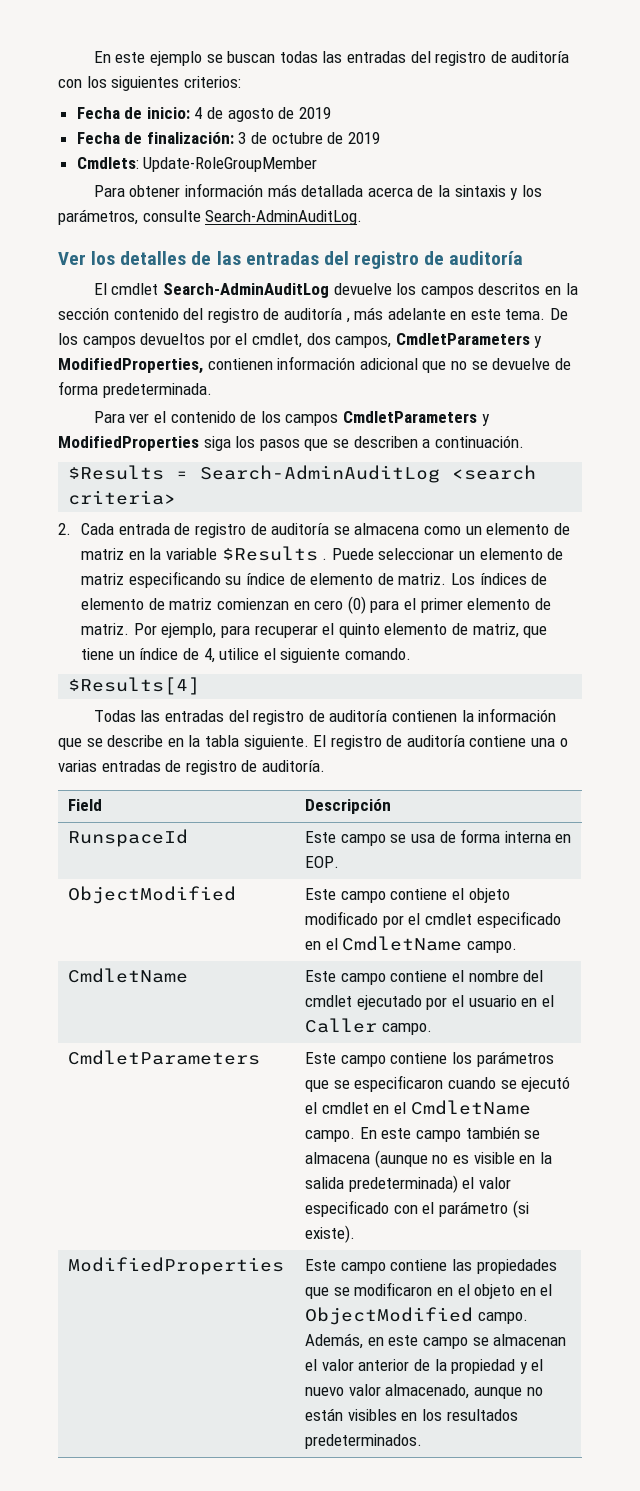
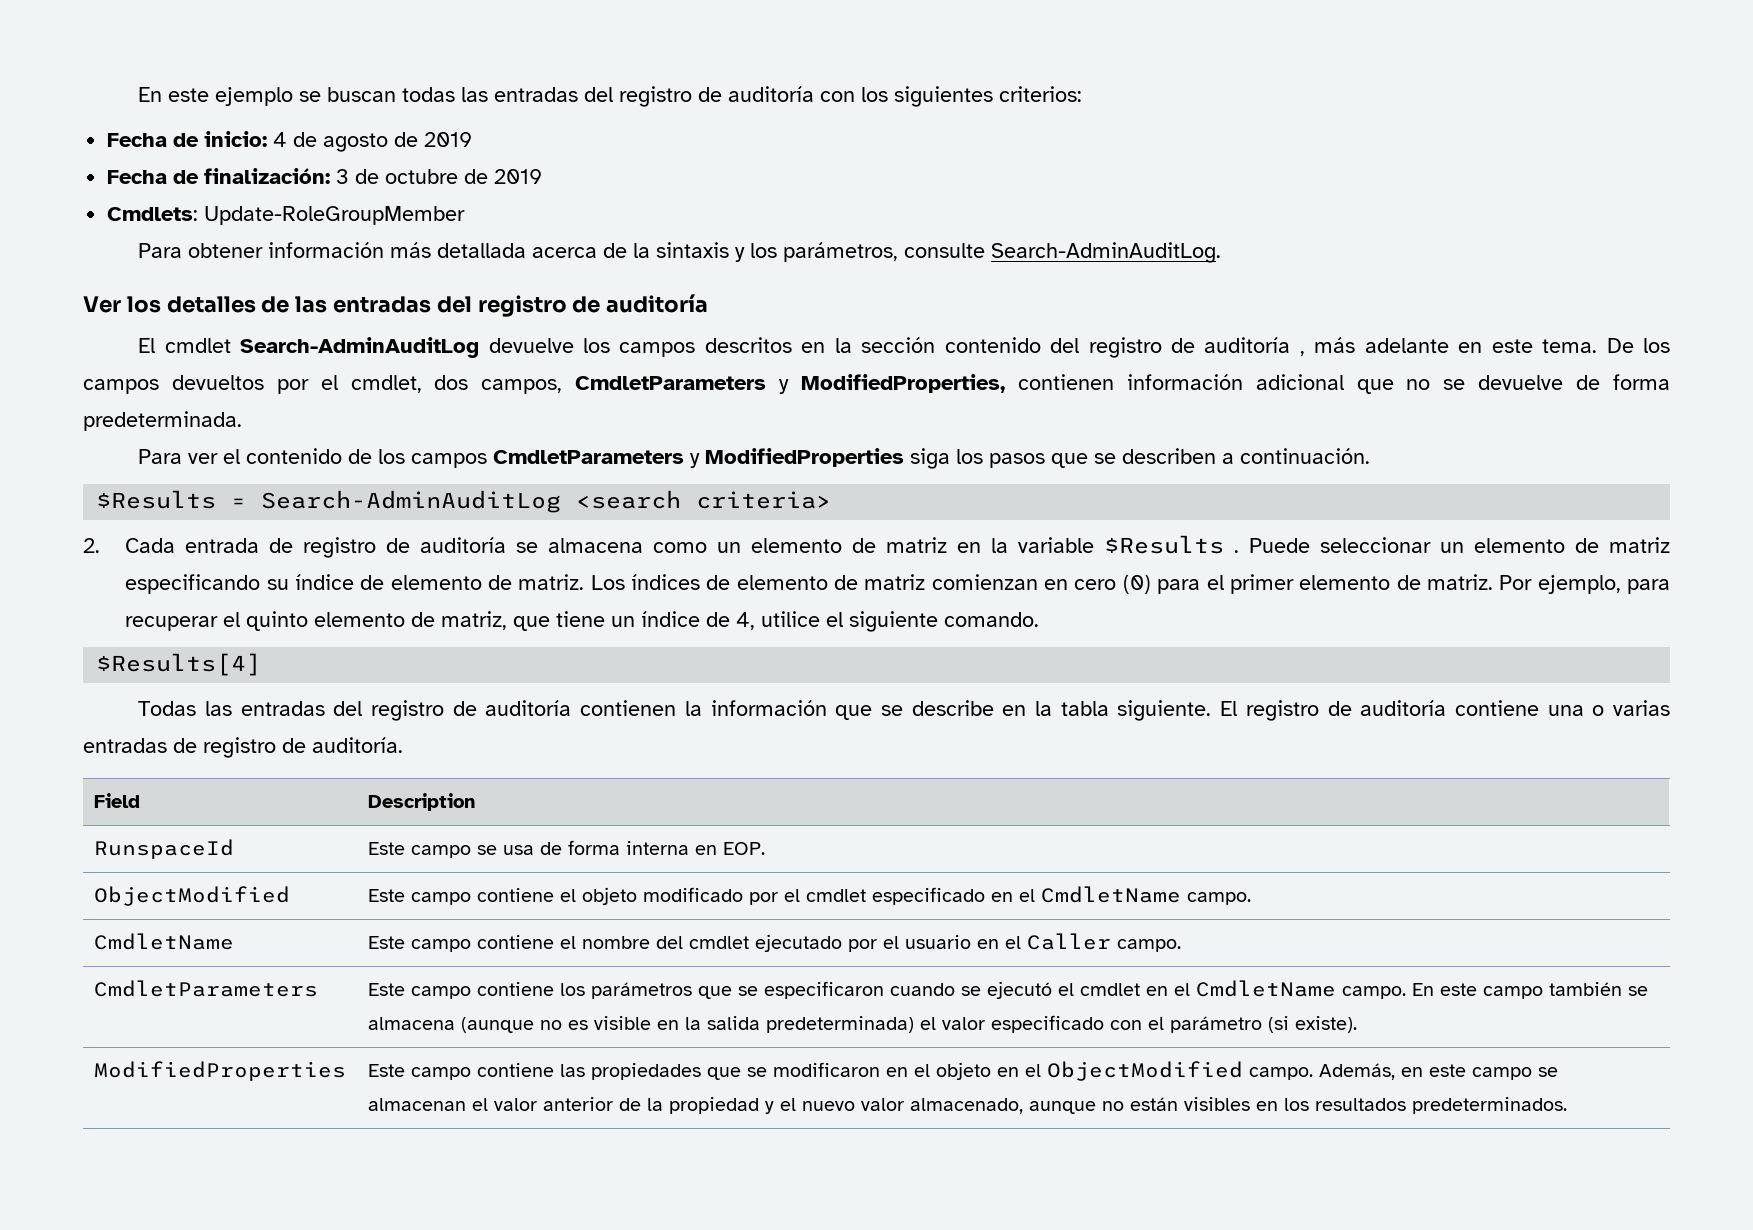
- Field | Descripción
+ Field | Description

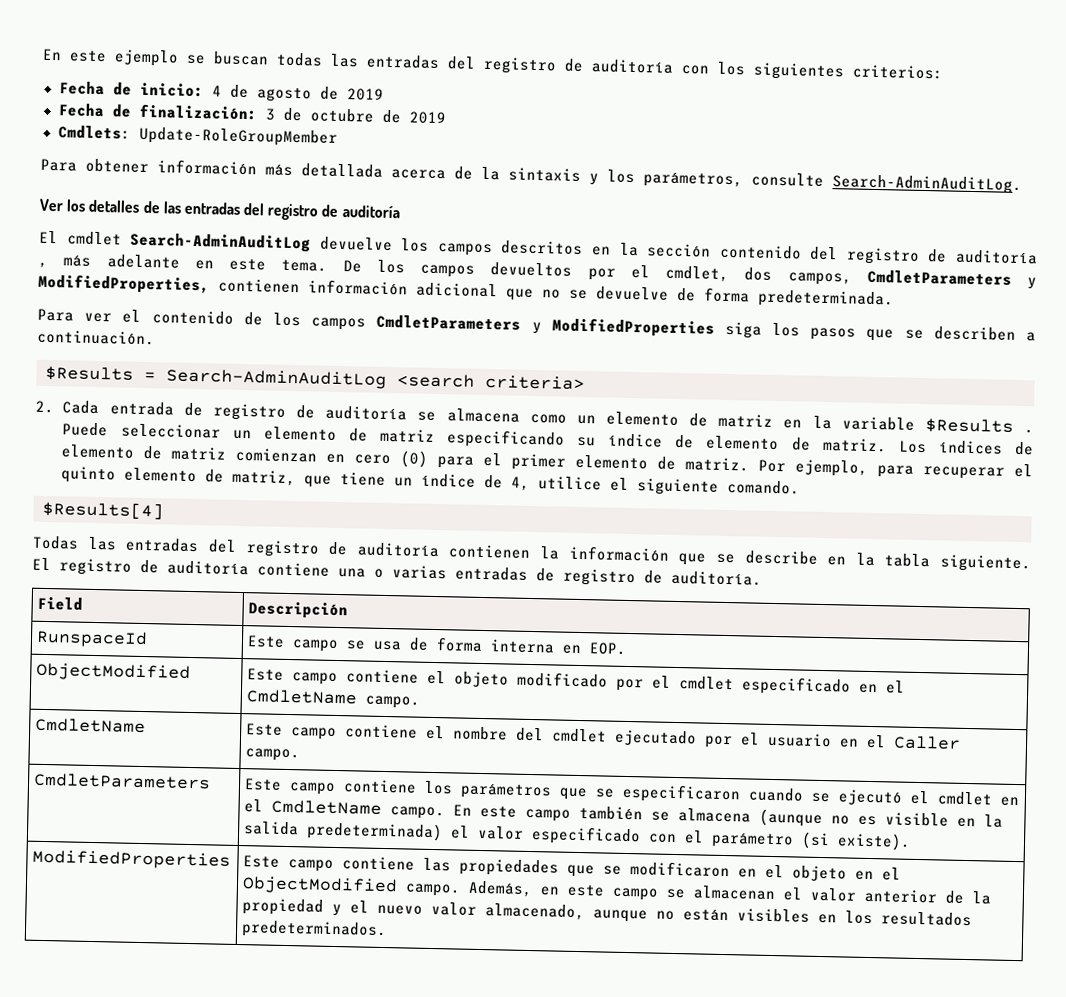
- Field | Description
+ Field | Descripción

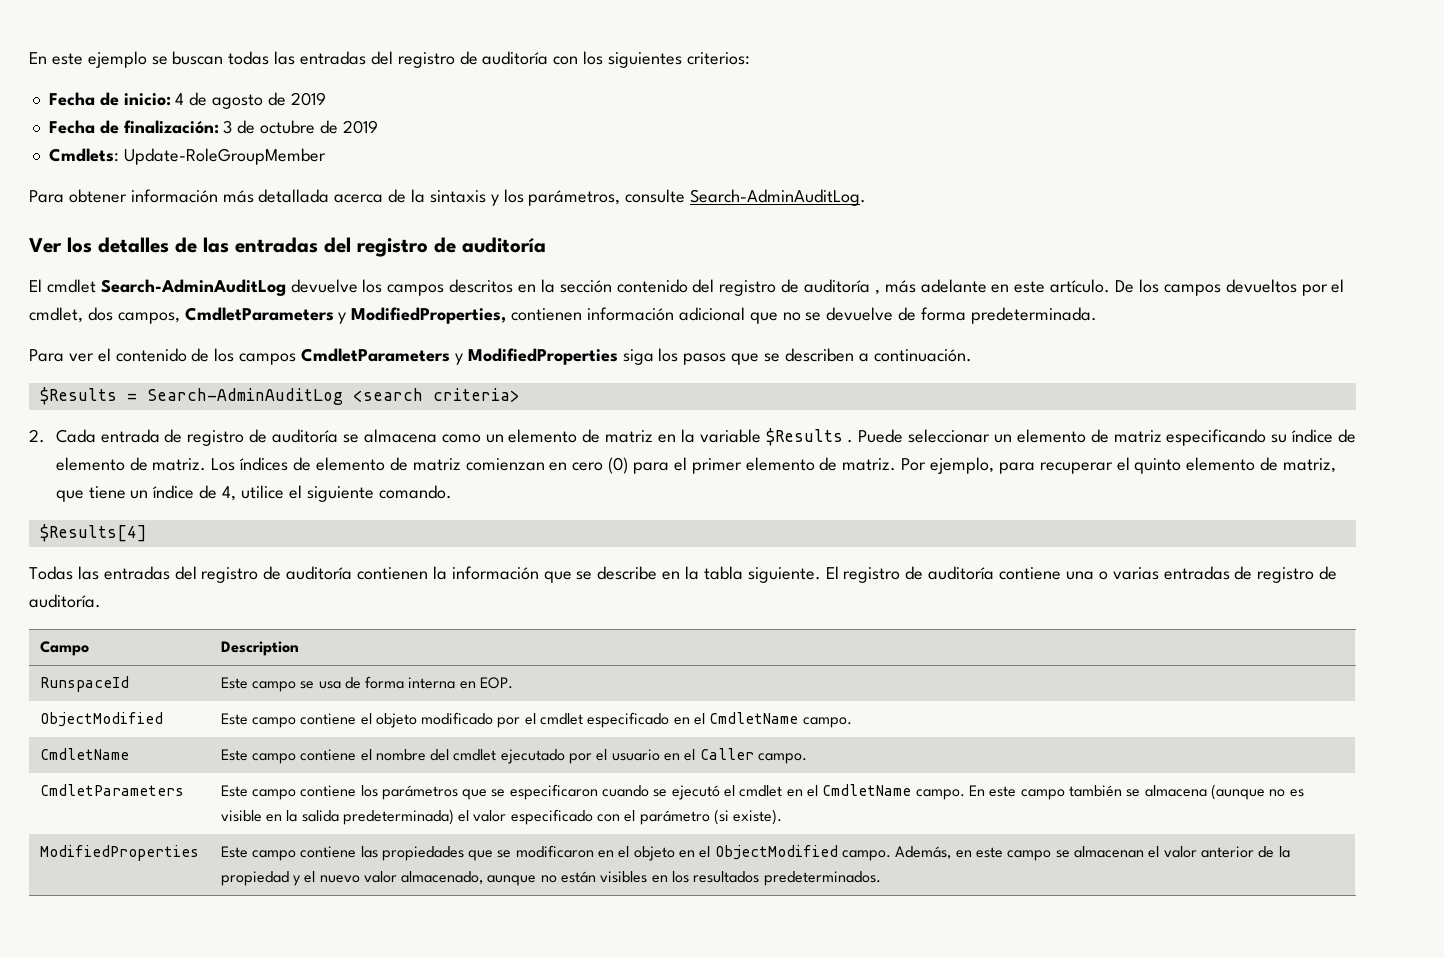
- El cmdlet Search-AdminAuditLog devuelve los campos descritos en la sección contenido del registro de auditoría , más adelante en este tema.
+ El cmdlet Search-AdminAuditLog devuelve los campos descritos en la sección contenido del registro de auditoría , más adelante en este artículo.
- Field | Descripción
+ Campo | Description

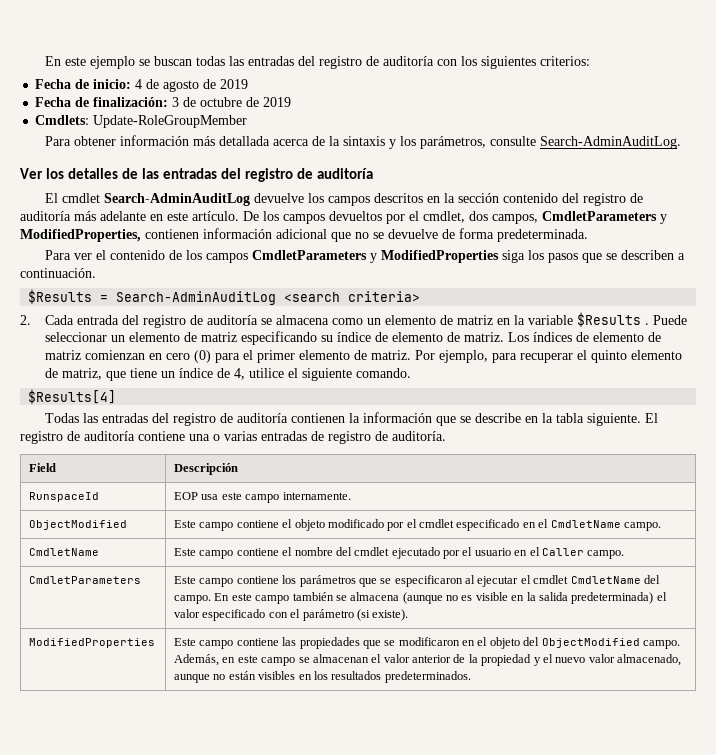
- El cmdlet Search-AdminAuditLog devuelve los campos descritos en la sección contenido del registro de auditoría , más adelante en este artículo.
+ El cmdlet Search-AdminAuditLog devuelve los campos descritos en la sección contenido del registro de auditoría más adelante en este artículo.
- 2. Cada entrada de registro de auditoría se almacena como un elemento de matriz en la variable $Results .
+ 2. Cada entrada del registro de auditoría se almacena como un elemento de matriz en la variable $Results .
- Campo | Description
+ Field | Descripción
- RunspaceId | Este campo se usa de forma interna en EOP.
+ RunspaceId | EOP usa este campo internamente.
- CmdletParameters | Este campo contiene los parámetros que se especificaron cuando se ejecutó el cmdlet en el CmdletName campo. En este campo también se almacena (aunque no es visible en la salida predeterminada) el valor especificado con el parámetro (si existe).
+ CmdletParameters | Este campo contiene los parámetros que se especificaron al ejecutar el cmdlet CmdletName del campo. En este campo también se almacena (aunque no es visible en la salida predeterminada) el valor especificado con el parámetro (si existe).
- Este campo contiene las propiedades que se modificaron en el objeto en el ObjectModified campo.
+ Este campo contiene las propiedades que se modificaron en el objeto del ObjectModified campo.

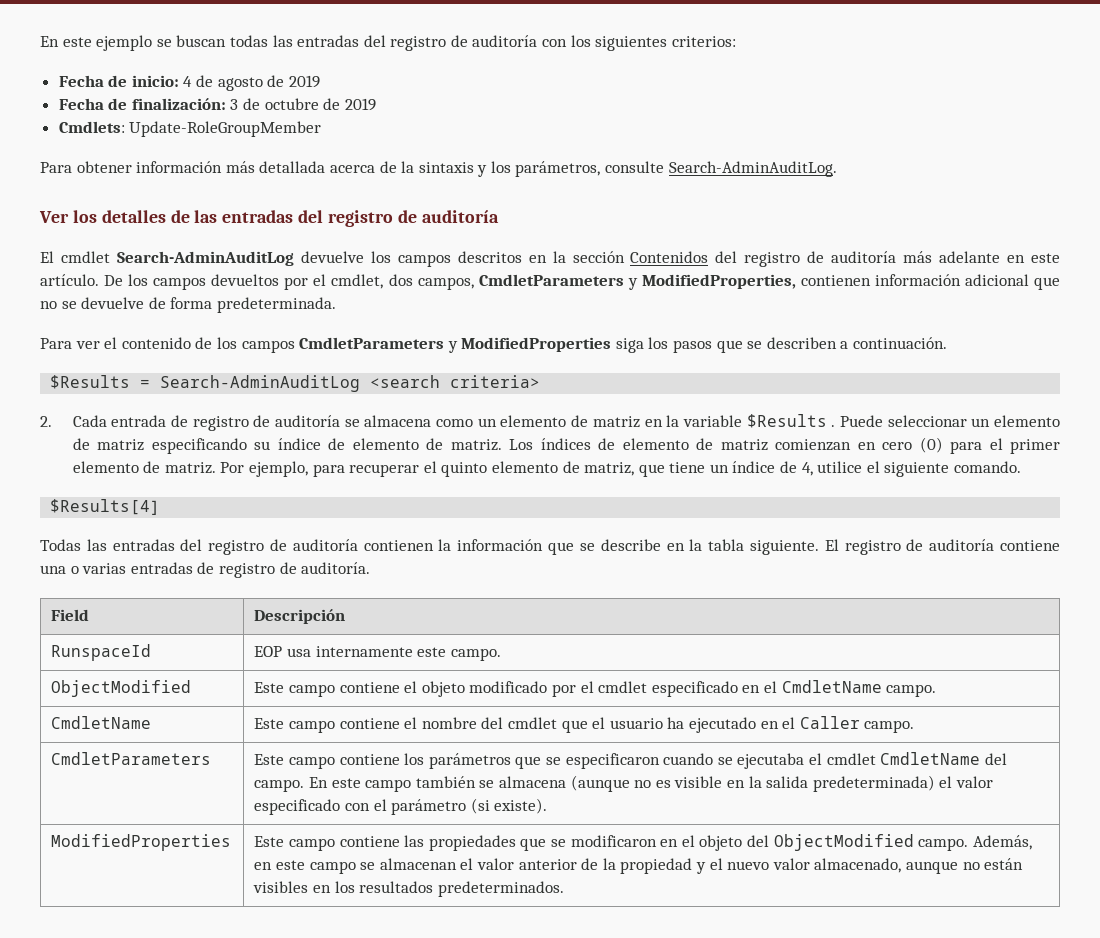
- El cmdlet Search-AdminAuditLog devuelve los campos descritos en la sección contenido del registro de auditoría más adelante en este artículo.
+ El cmdlet Search-AdminAuditLog devuelve los campos descritos en la sección Contenidos del registro de auditoría más adelante en este artículo.
- 2. Cada entrada del registro de auditoría se almacena como un elemento de matriz en la variable $Results .
+ 2. Cada entrada de registro de auditoría se almacena como un elemento de matriz en la variable $Results .
- RunspaceId | EOP usa este campo internamente.
+ RunspaceId | EOP usa internamente este campo.
- CmdletName | Este campo contiene el nombre del cmdlet ejecutado por el usuario en el Caller campo.
+ CmdletName | Este campo contiene el nombre del cmdlet que el usuario ha ejecutado en el Caller campo.
- CmdletParameters | Este campo contiene los parámetros que se especificaron al ejecutar el cmdlet CmdletName del campo. En este campo también se almacena (aunque no es visible en la salida predeterminada) el valor especificado con el parámetro (si existe).
+ CmdletParameters | Este campo contiene los parámetros que se especificaron cuando se ejecutaba el cmdlet CmdletName del campo. En este campo también se almacena (aunque no es visible en la salida predeterminada) el valor especificado con el parámetro (si existe).

